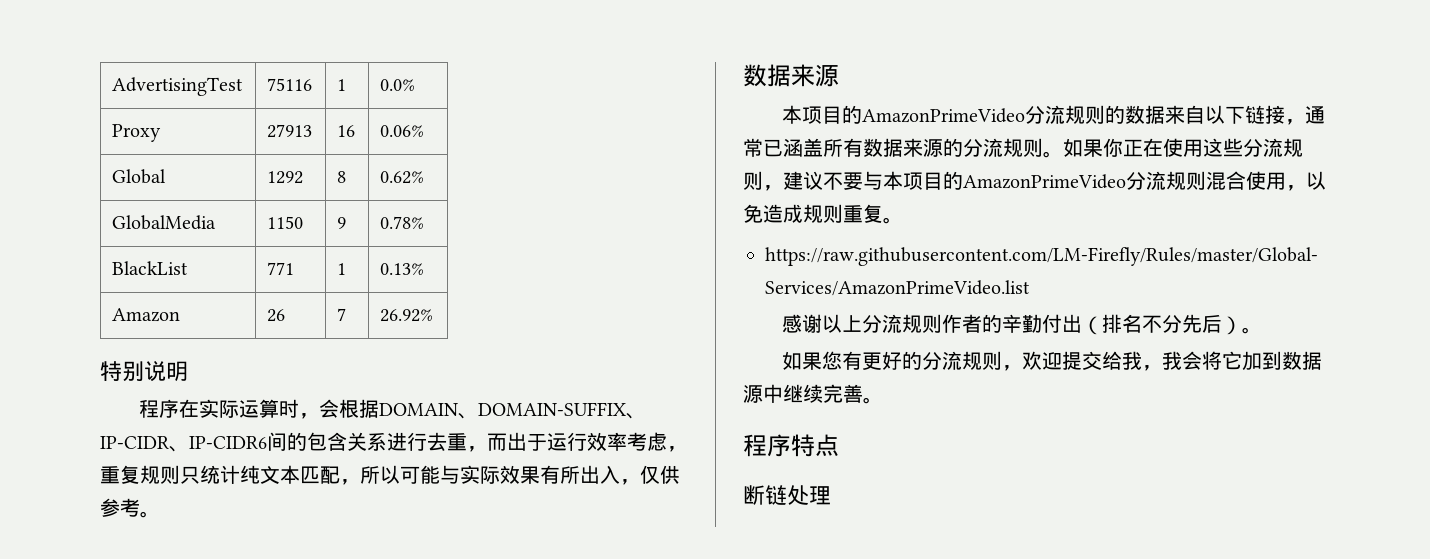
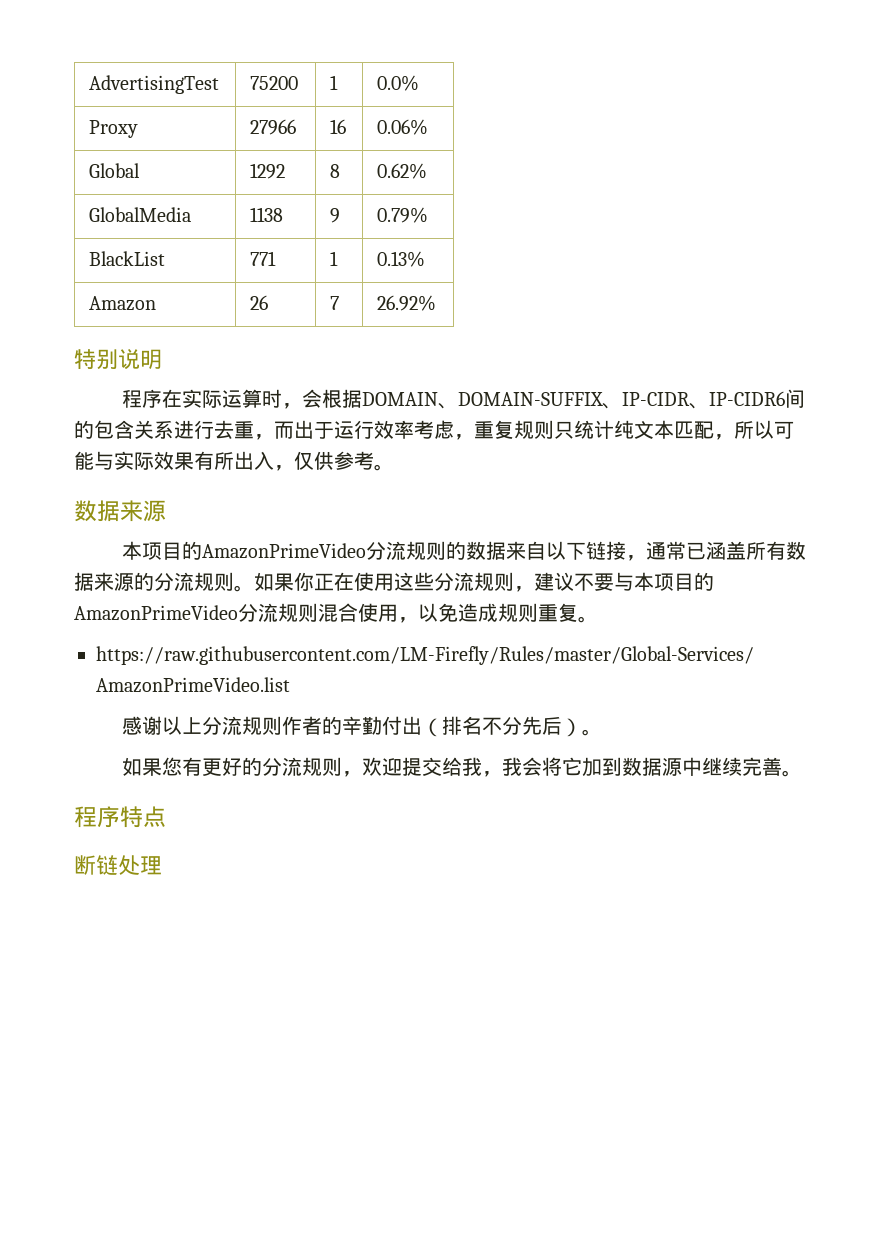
- AdvertisingTest | 75116 | 1 | 0.0%
+ AdvertisingTest | 75200 | 1 | 0.0%
- Proxy | 27913 | 16 | 0.06%
+ Proxy | 27966 | 16 | 0.06%
- GlobalMedia | 1150 | 9 | 0.78%
+ GlobalMedia | 1138 | 9 | 0.79%

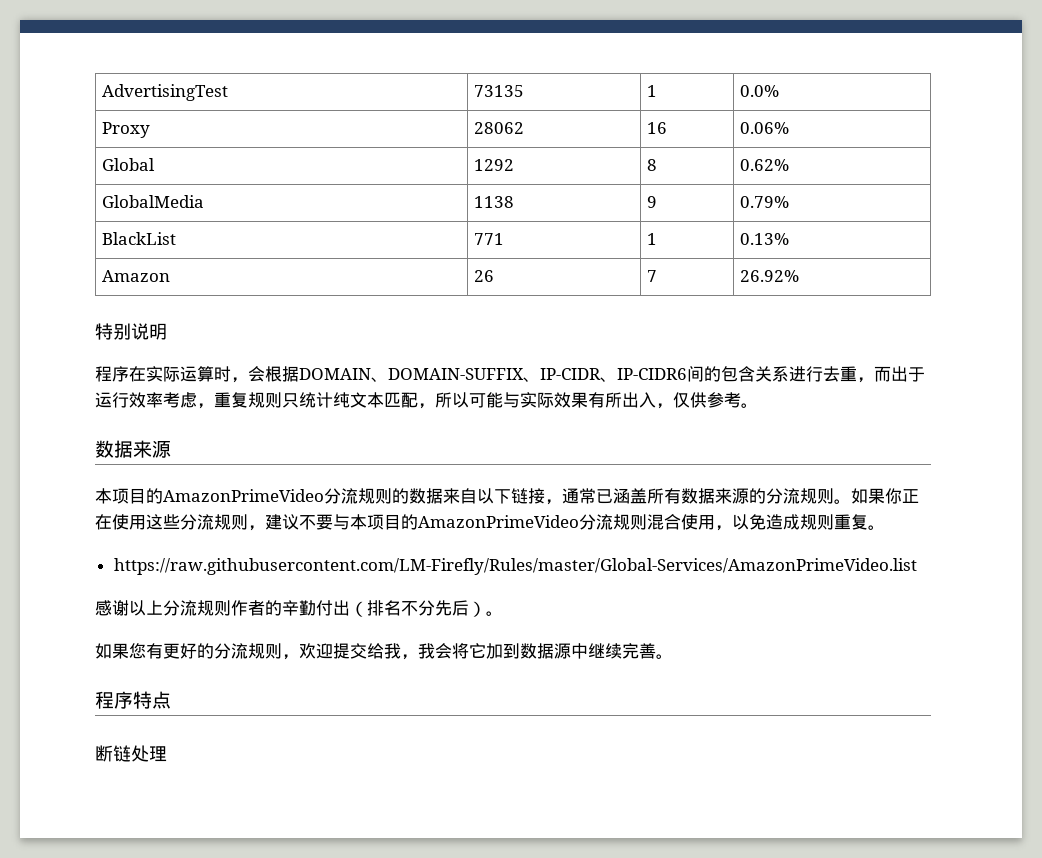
- AdvertisingTest | 75200 | 1 | 0.0%
+ AdvertisingTest | 73135 | 1 | 0.0%
- Proxy | 27966 | 16 | 0.06%
+ Proxy | 28062 | 16 | 0.06%

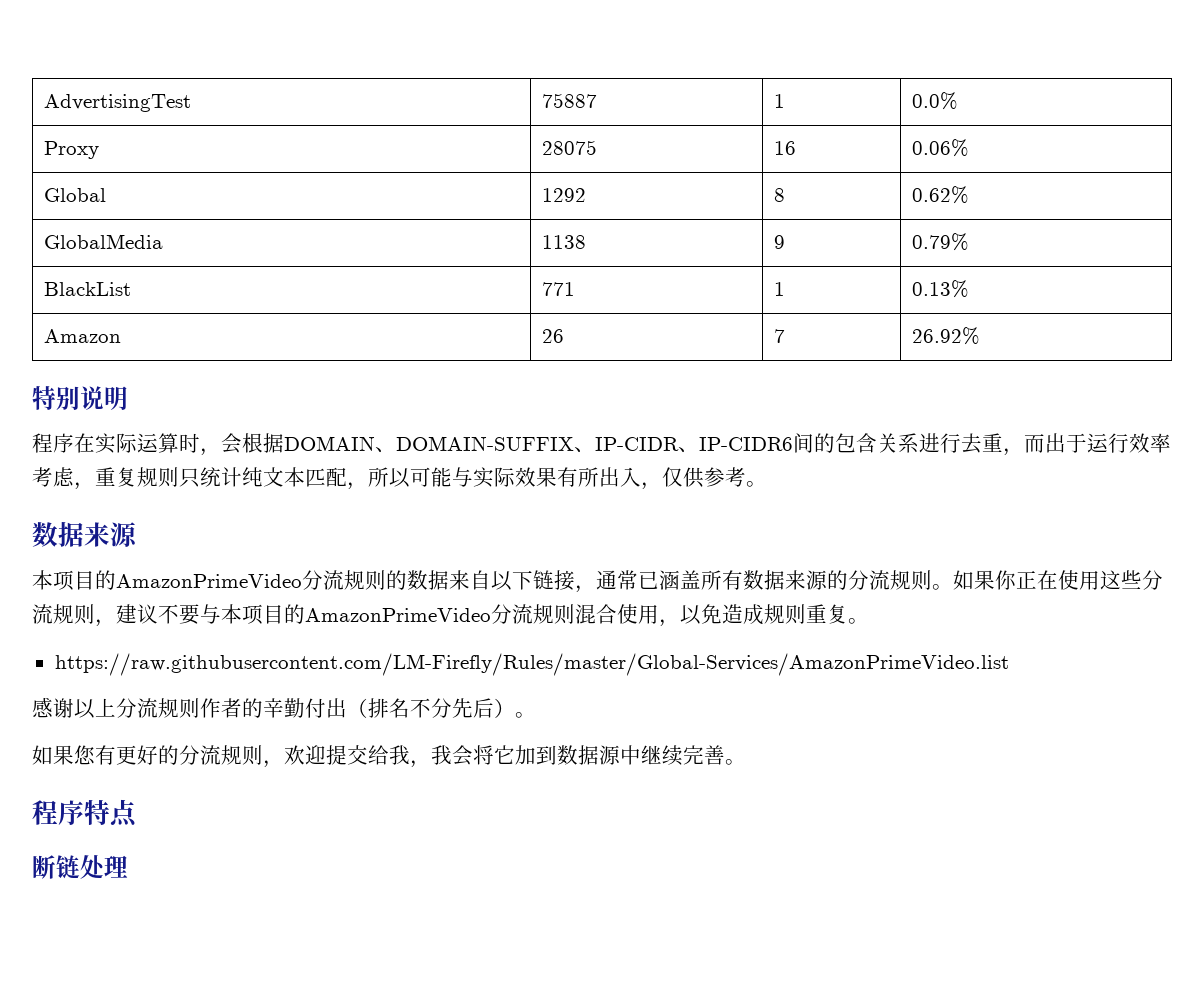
- AdvertisingTest | 73135 | 1 | 0.0%
+ AdvertisingTest | 75887 | 1 | 0.0%
- Proxy | 28062 | 16 | 0.06%
+ Proxy | 28075 | 16 | 0.06%

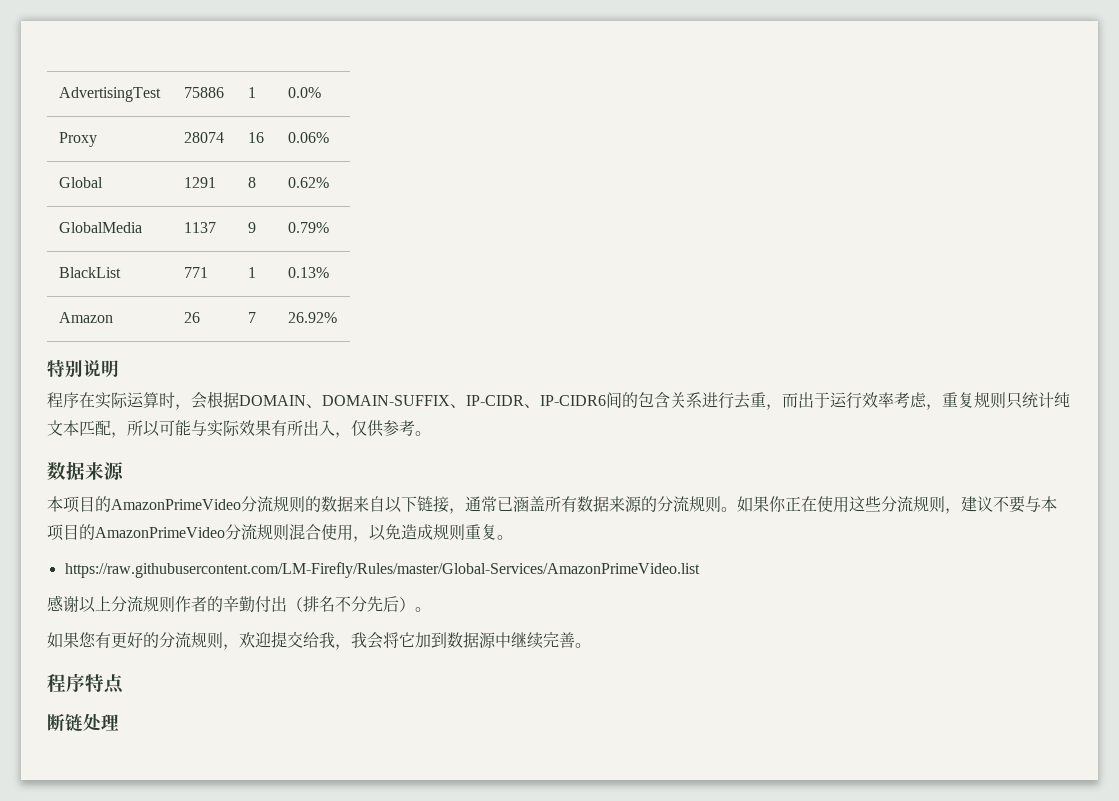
- AdvertisingTest | 75887 | 1 | 0.0%
+ AdvertisingTest | 75886 | 1 | 0.0%
- Proxy | 28075 | 16 | 0.06%
+ Proxy | 28074 | 16 | 0.06%
- Global | 1292 | 8 | 0.62%
+ Global | 1291 | 8 | 0.62%
- GlobalMedia | 1138 | 9 | 0.79%
+ GlobalMedia | 1137 | 9 | 0.79%

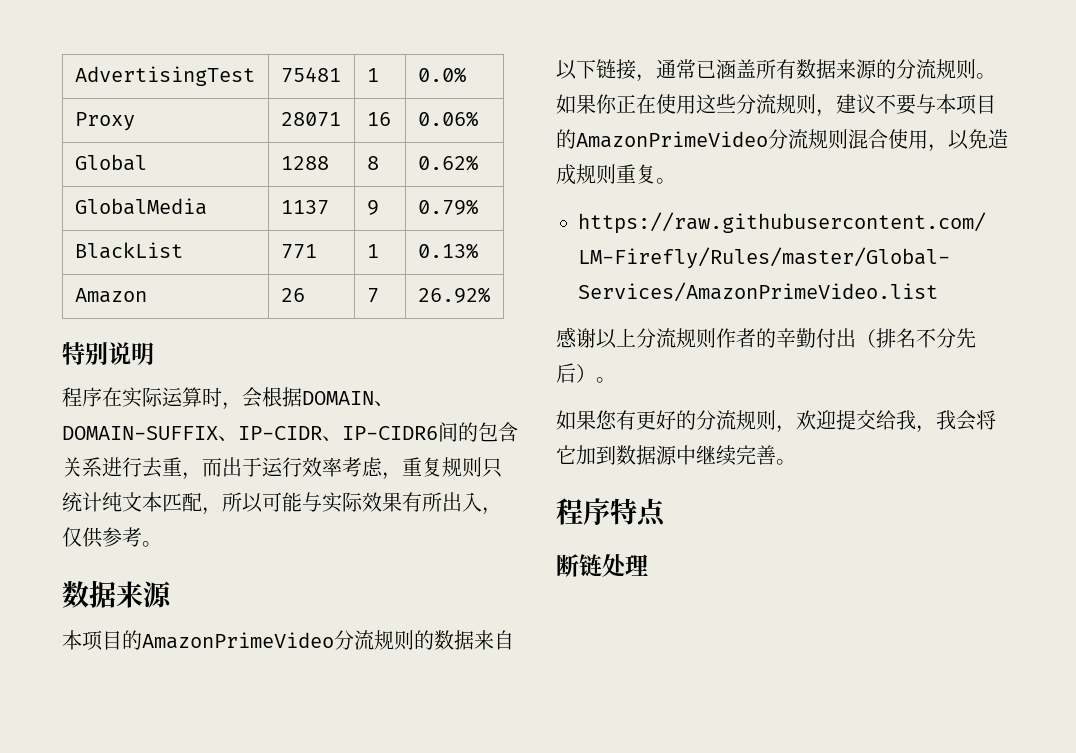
- AdvertisingTest | 75886 | 1 | 0.0%
+ AdvertisingTest | 75481 | 1 | 0.0%
- Proxy | 28074 | 16 | 0.06%
+ Proxy | 28071 | 16 | 0.06%
- Global | 1291 | 8 | 0.62%
+ Global | 1288 | 8 | 0.62%

